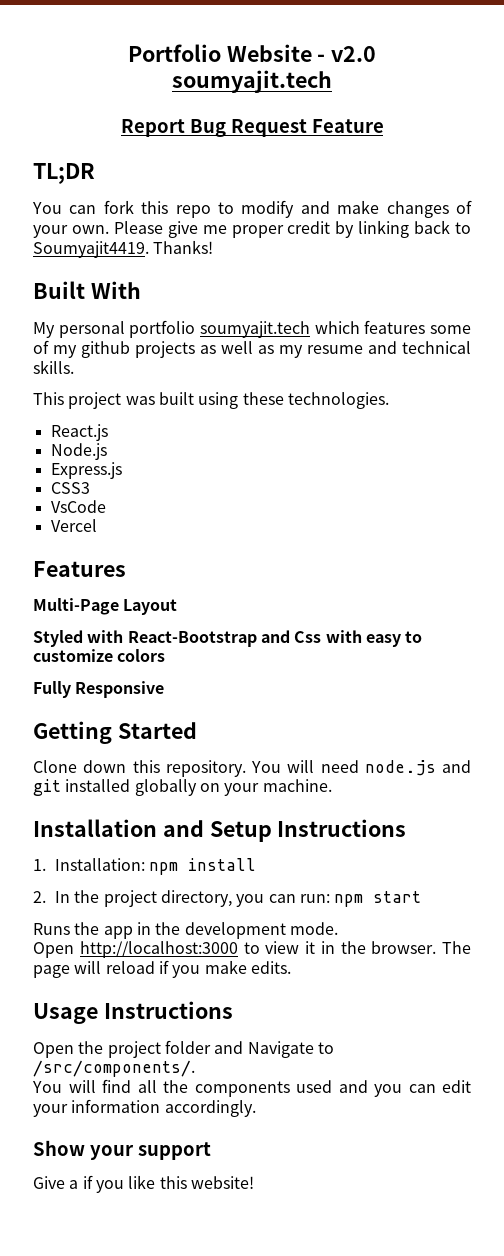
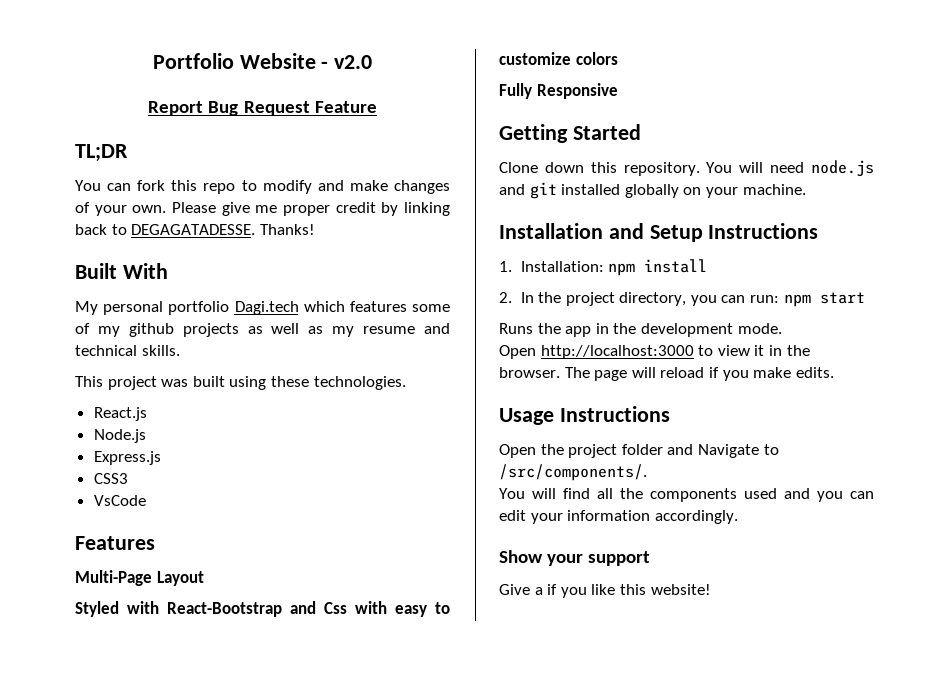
  Portfolio Website - v2.0
- soumyajit.tech
- Please give me proper credit by linking back to Soumyajit4419.
+ Please give me proper credit by linking back to DEGAGATADESSE.
- My personal portfolio soumyajit.tech which features some of my github projects as well as my resume and technical skills.
+ My personal portfolio Dagi.tech which features some of my github projects as well as my resume and technical skills.
- Vercel

